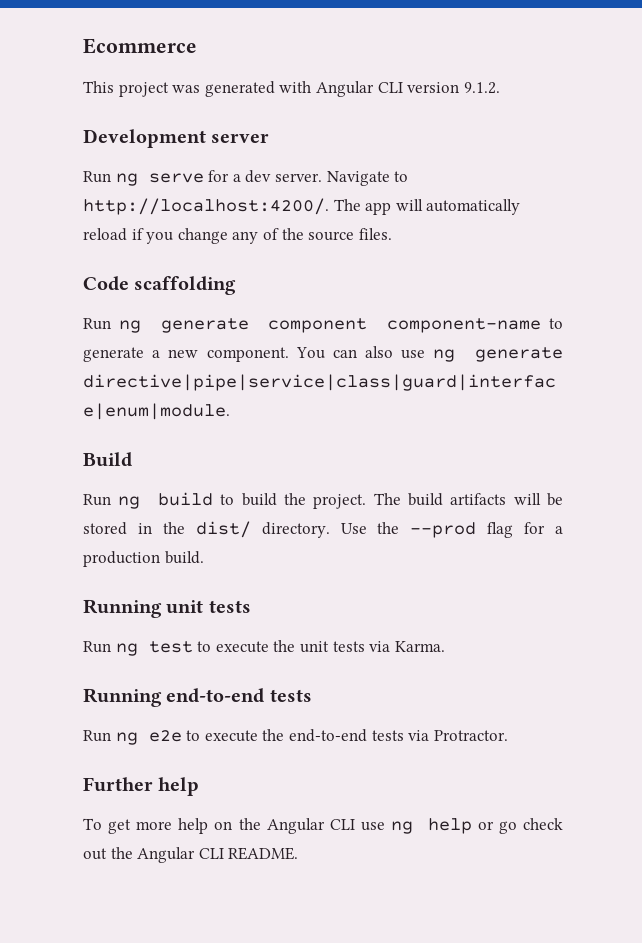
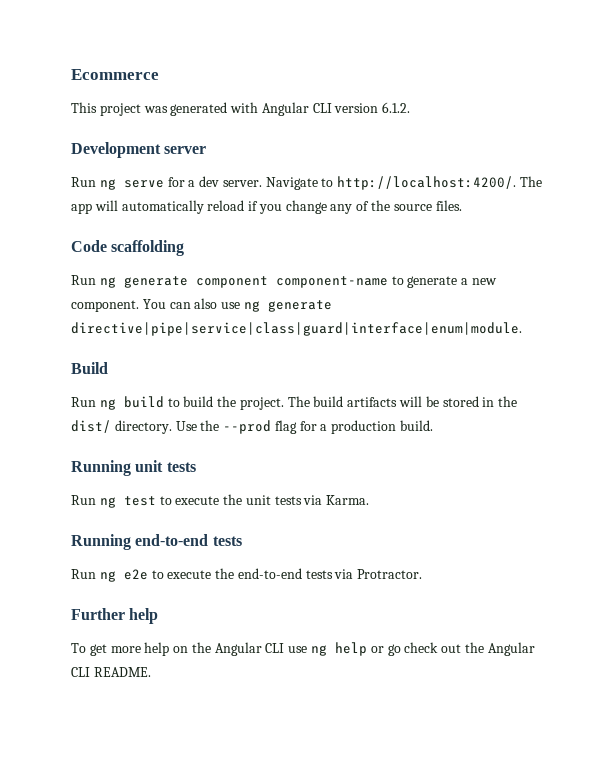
- This project was generated with Angular CLI version 9.1.2.
+ This project was generated with Angular CLI version 6.1.2.

